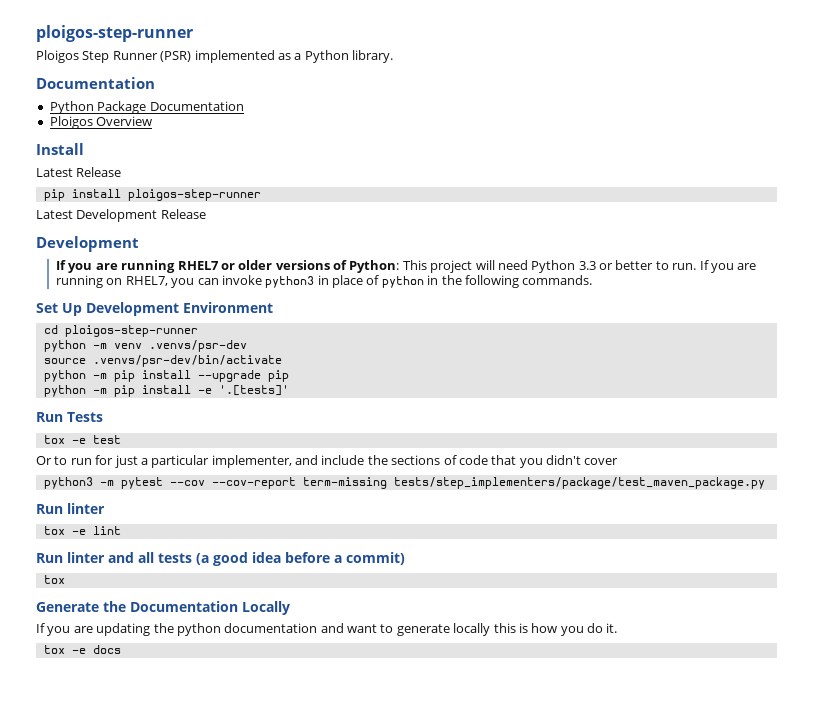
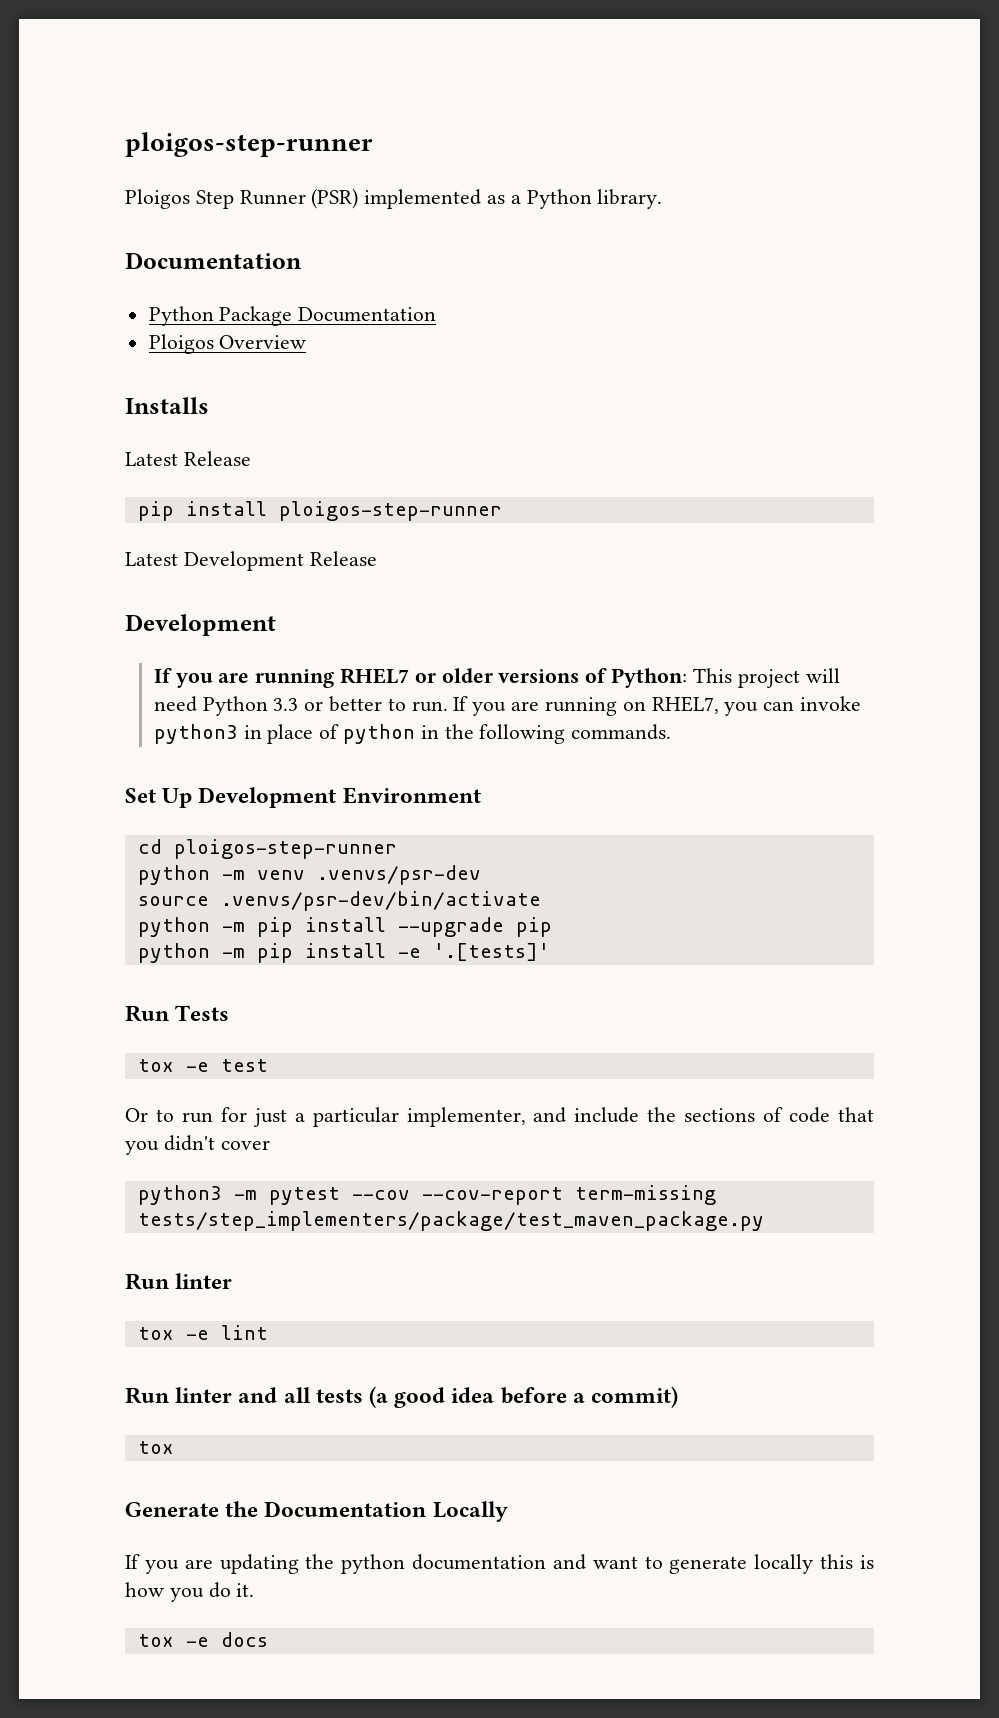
- Install
+ Installs

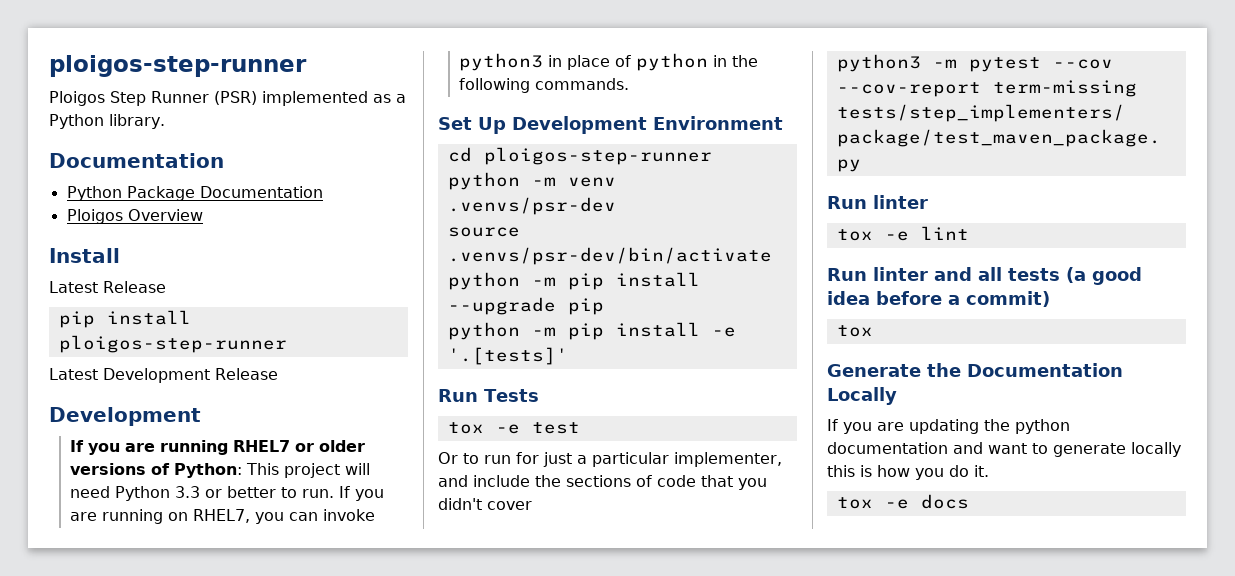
- Installs
+ Install

